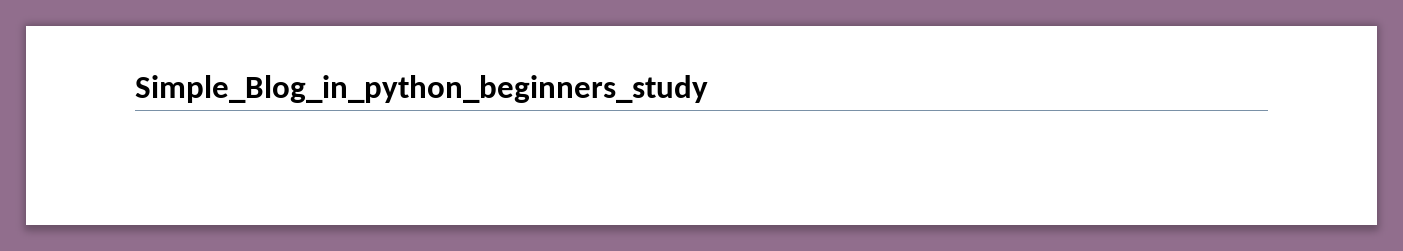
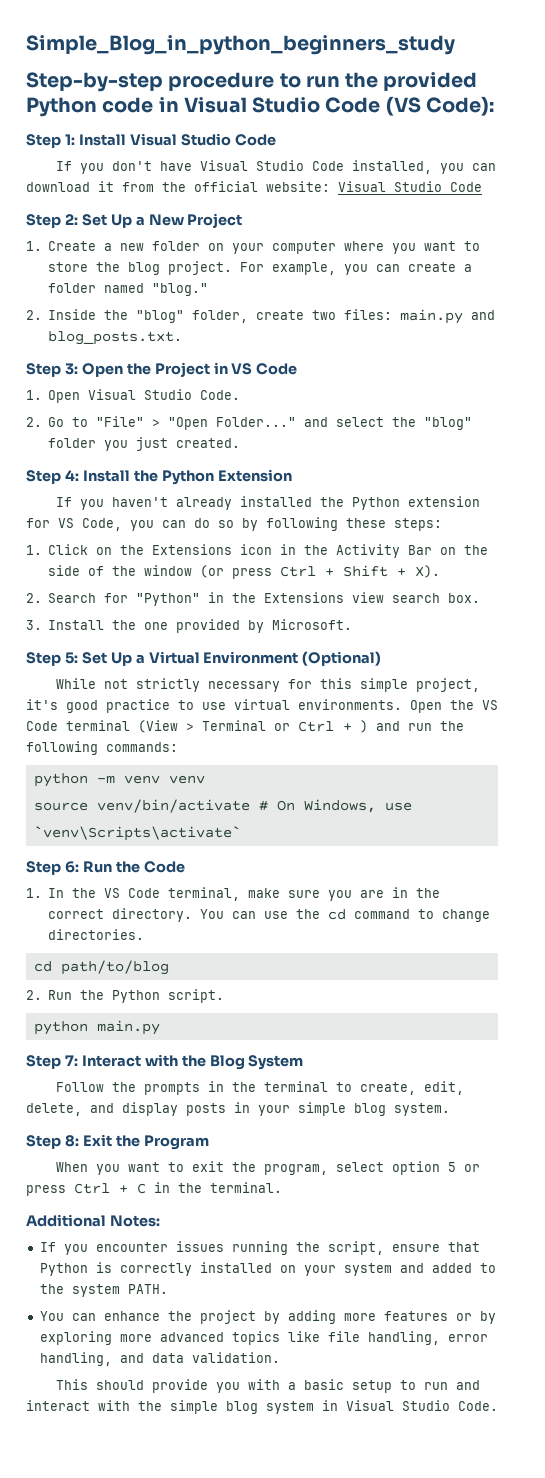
+ Step-by-step procedure to run the provided Python code in Visual Studio Code (VS Code):
+ Step 1: Install Visual Studio Code
+ If you don't have Visual Studio Code installed, you can download it from the official website: Visual Studio Code
+ Step 2: Set Up a New Project
+ 1. Create a new folder on your computer where you want to store the blog project. For example, you can create a folder named "blog."
+ 2. Inside the "blog" folder, create two files: main.py and blog_posts.txt.
+ Step 3: Open the Project in VS Code
+ 1. Open Visual Studio Code.
+ 2. Go to "File" > "Open Folder..." and select the "blog" folder you just created.
+ Step 4: Install the Python Extension
+ If you haven't already installed the Python extension for VS Code, you can do so by following these steps:
+ 1. Click on the Extensions icon in the Activity Bar on the side of the window (or press Ctrl + Shift + X).
+ 2. Search for "Python" in the Extensions view search box.
+ 3. Install the one provided by Microsoft.
+ Step 5: Set Up a Virtual Environment (Optional)
+ While not strictly necessary for this simple project, it's good practice to use virtual environments. Open the VS Code terminal (View > Terminal or Ctrl + ) and run the following commands:
+ python -m venv venv
+ source venv/bin/activate # On Windows, use `venv\Scripts\activate`
+ Step 6: Run the Code
+ 1. In the VS Code terminal, make sure you are in the correct directory. You can use the cd command to change directories.
+ cd path/to/blog
+ 2. Run the Python script.
+ python main.py
+ Step 7: Interact with the Blog System
+ Follow the prompts in the terminal to create, edit, delete, and display posts in your simple blog system.
+ Step 8: Exit the Program
+ When you want to exit the program, select option 5 or press Ctrl + C in the terminal.
+ Additional Notes:
+ If you encounter issues running the script, ensure that Python is correctly installed on your system and added to the system PATH.
+ You can enhance the project by adding more features or by exploring more advanced topics like file handling, error handling, and data validation.
+ This should provide you with a basic setup to run and interact with the simple blog system in Visual Studio Code.

